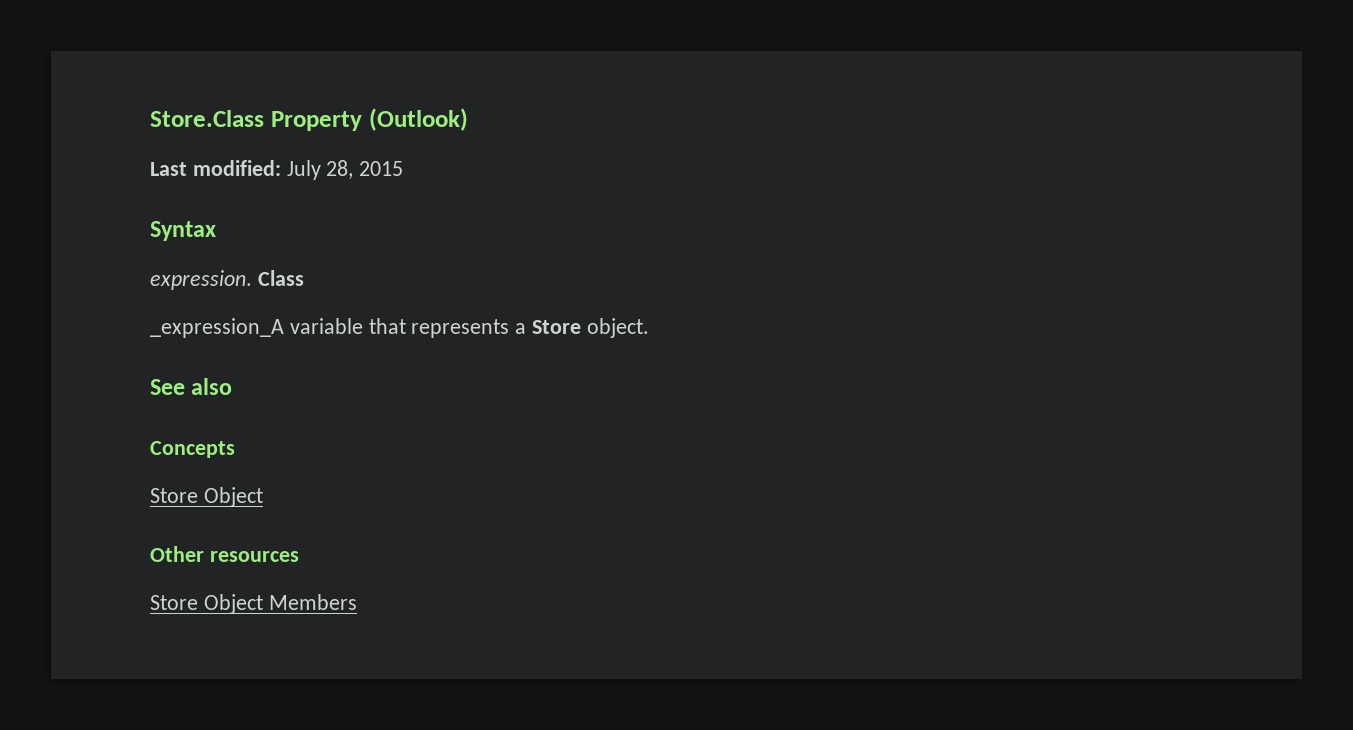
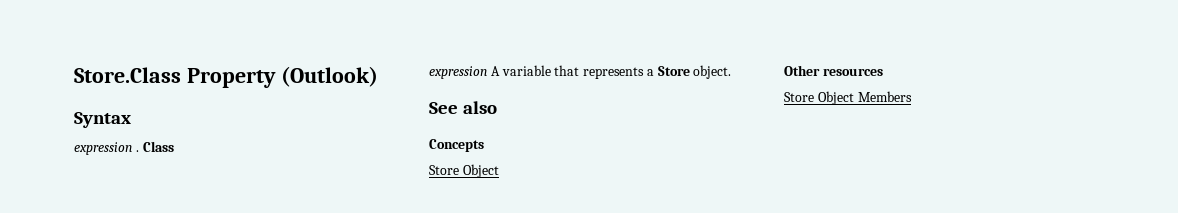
- Last modified: July 28, 2015
- expression.
+ expression .
- _expression_A variable that represents a Store object.
+ expression A variable that represents a Store object.

